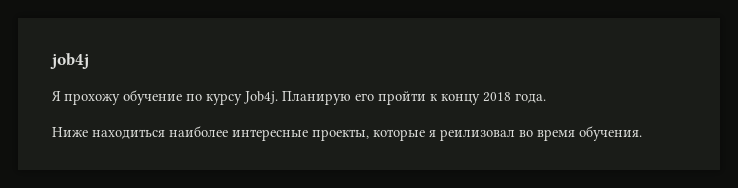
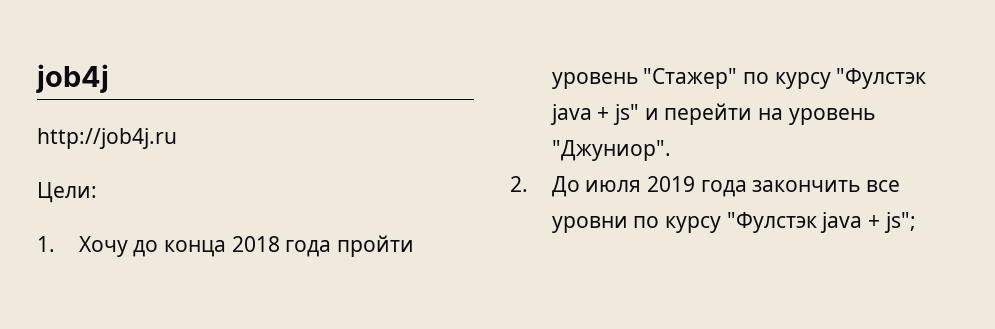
- Я прохожу обучение по курсу Job4j. Планирую его пройти к концу 2018 года.
- Ниже находиться наиболее интересные проекты, которые я реилизовал во время обучения.
+ http://job4j.ru
+ Цели:
+ 1. Хочу до конца 2018 года пройти уровень "Стажер" по курсу "Фулстэк java + js" и перейти на уровень "Джуниор".
+ 2. До июля 2019 года закончить все уровни по курсу "Фулстэк java + js";

